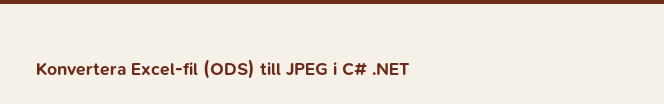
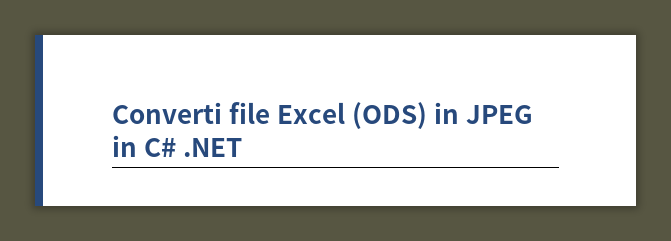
- Konvertera Excel-fil (ODS) till JPEG i C# .NET
+ Converti file Excel (ODS) in JPEG in C# .NET

